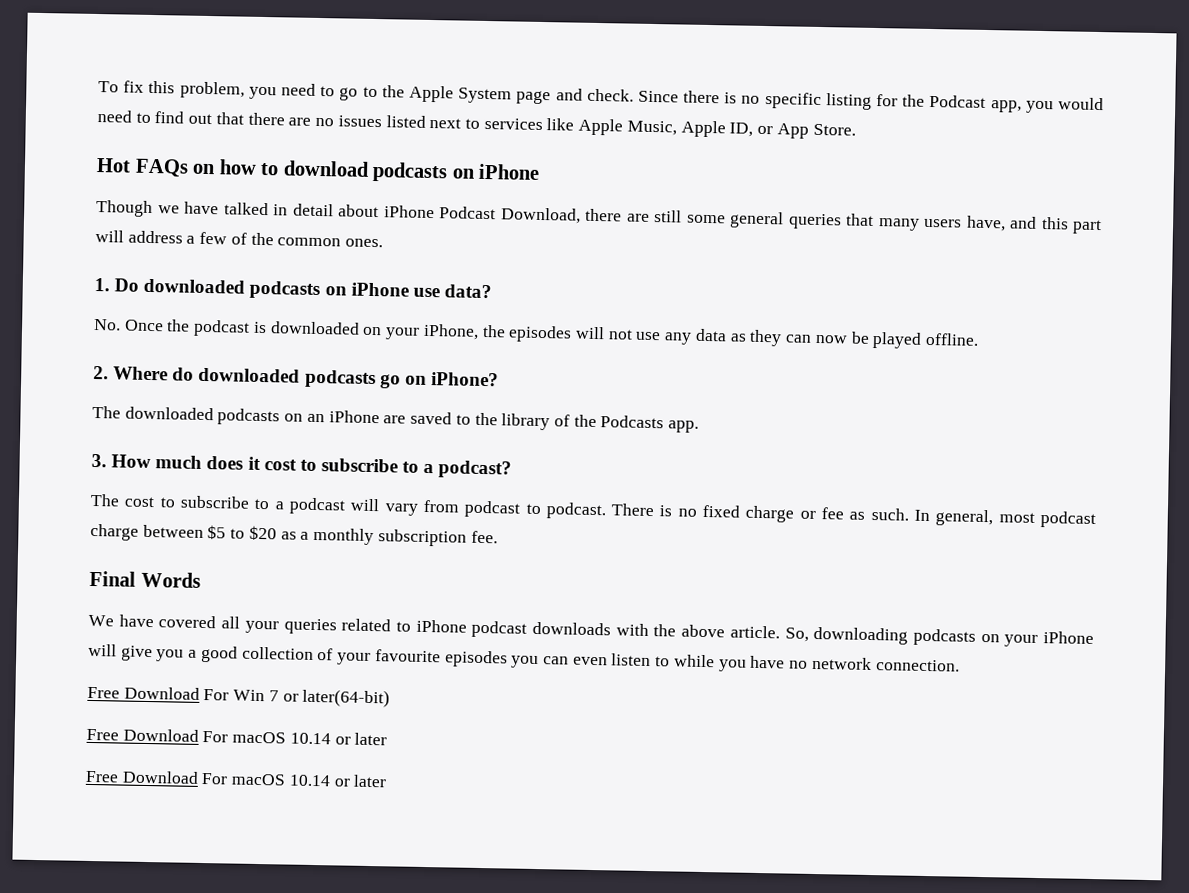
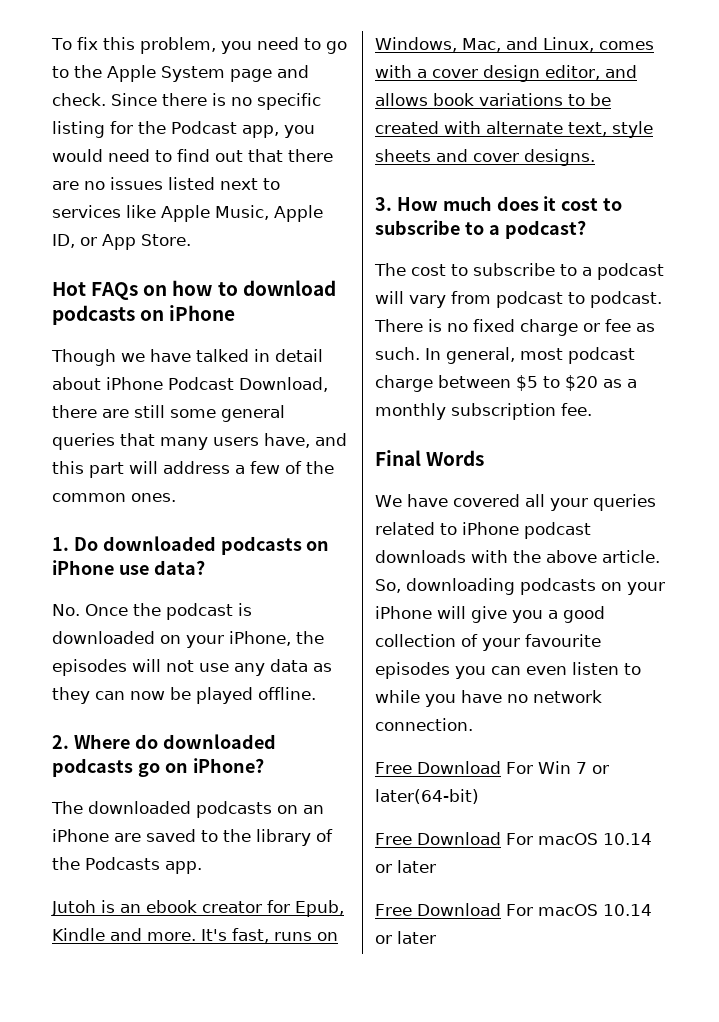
+ Jutoh is an ebook creator for Epub, Kindle and more. It's fast, runs on Windows, Mac, and Linux, comes with a cover design editor, and allows book variations to be created with alternate text, style sheets and cover designs.

